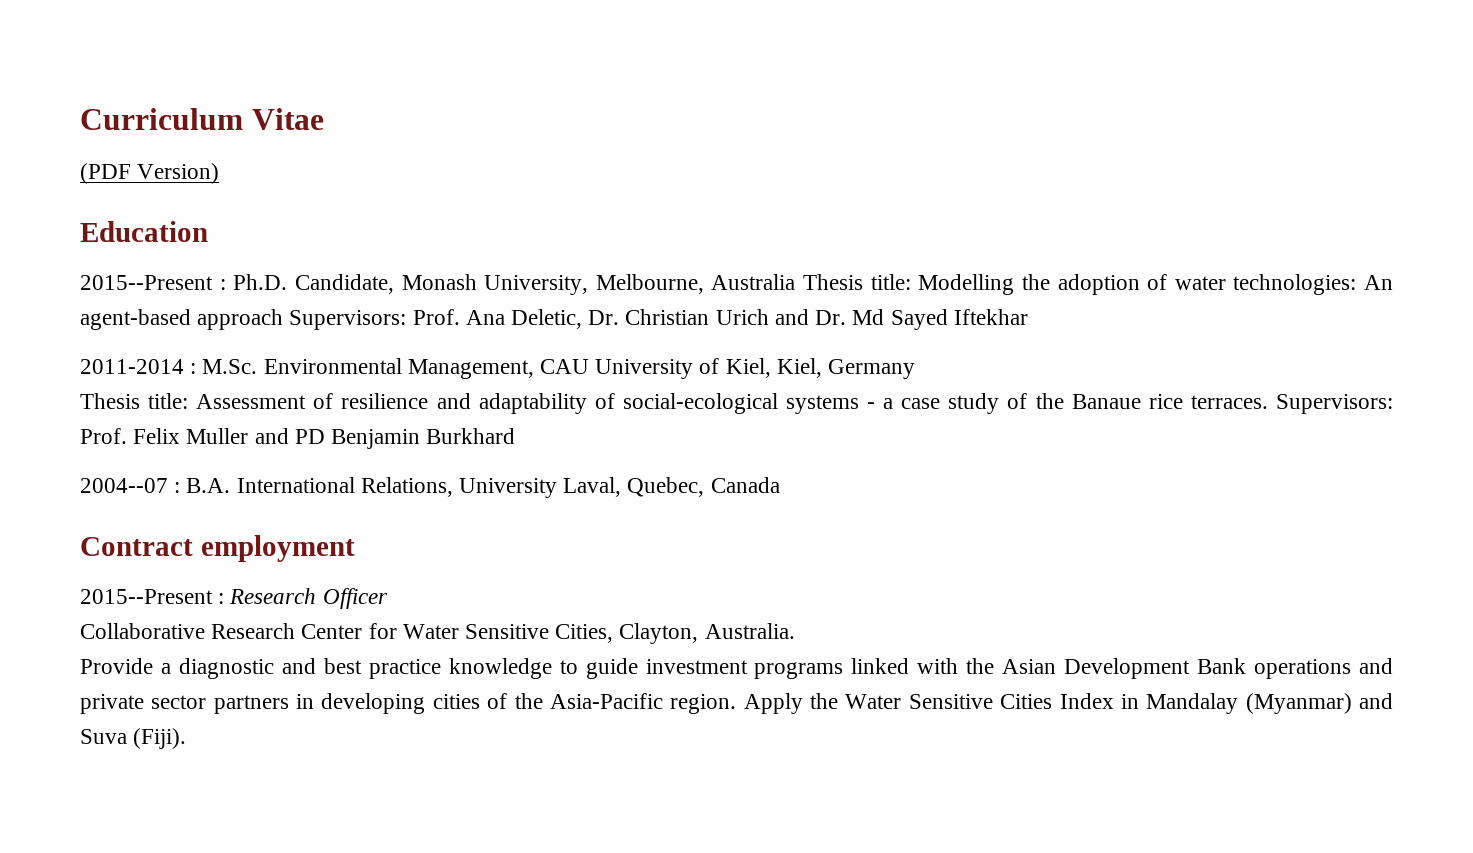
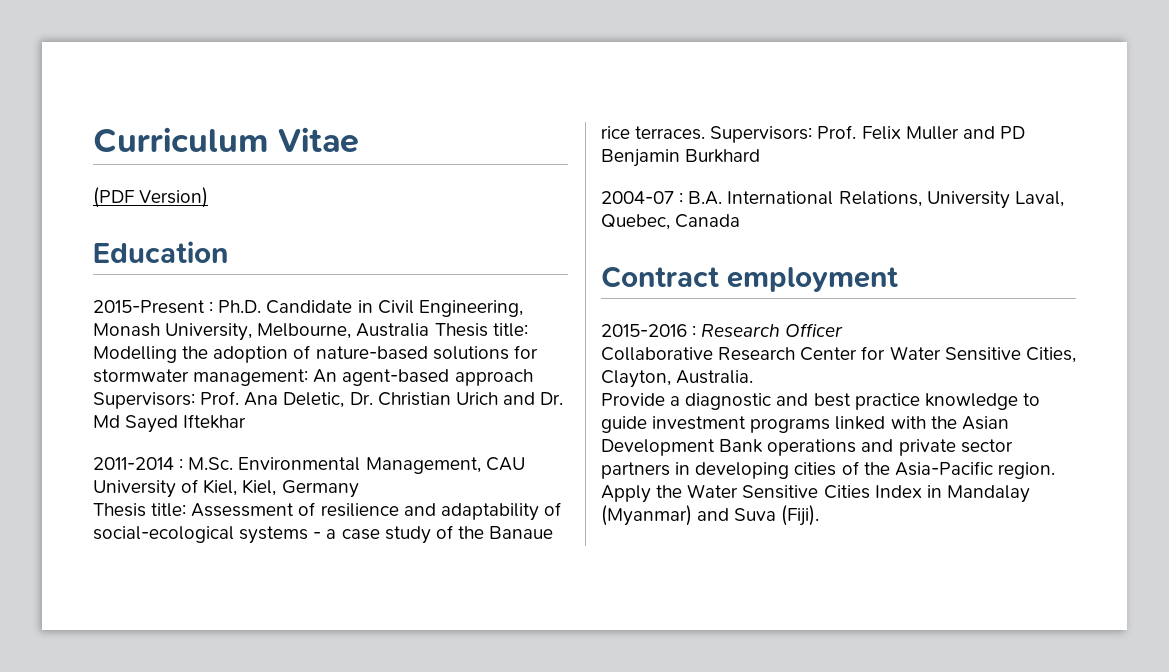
- 2015--Present : Ph.D. Candidate, Monash University, Melbourne, Australia Thesis title: Modelling the adoption of water technologies: An agent-based approach Supervisors: Prof. Ana Deletic, Dr. Christian Urich and Dr. Md Sayed Iftekhar
+ 2015-Present : Ph.D. Candidate in Civil Engineering, Monash University, Melbourne, Australia Thesis title: Modelling the adoption of nature-based solutions for stormwater management: An agent-based approach Supervisors: Prof. Ana Deletic, Dr. Christian Urich and Dr. Md Sayed Iftekhar
- 2004--07 : B.A. International Relations, University Laval, Quebec, Canada
+ 2004-07 : B.A. International Relations, University Laval, Quebec, Canada
- 2015--Present : Research Officer
+ 2015-2016 : Research Officer

